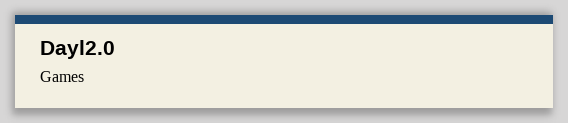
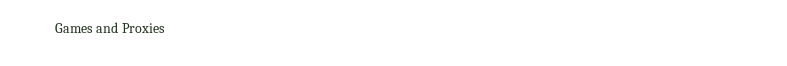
- Dayl2.0
- Games
+ Games and Proxies

